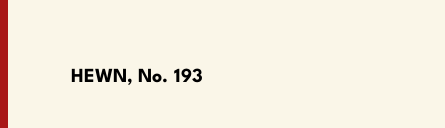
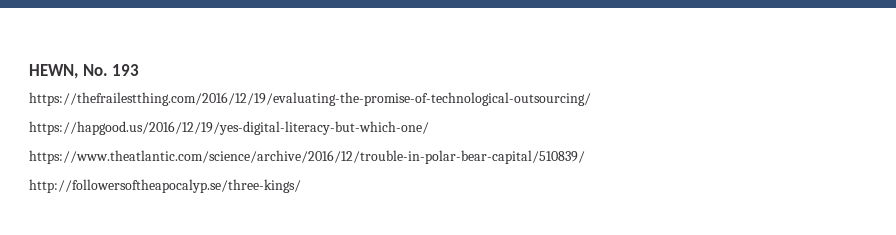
+ https://thefrailestthing.com/2016/12/19/evaluating-the-promise-of-technological-outsourcing/
+ https://hapgood.us/2016/12/19/yes-digital-literacy-but-which-one/
+ https://www.theatlantic.com/science/archive/2016/12/trouble-in-polar-bear-capital/510839/
+ http://followersoftheapocalyp.se/three-kings/

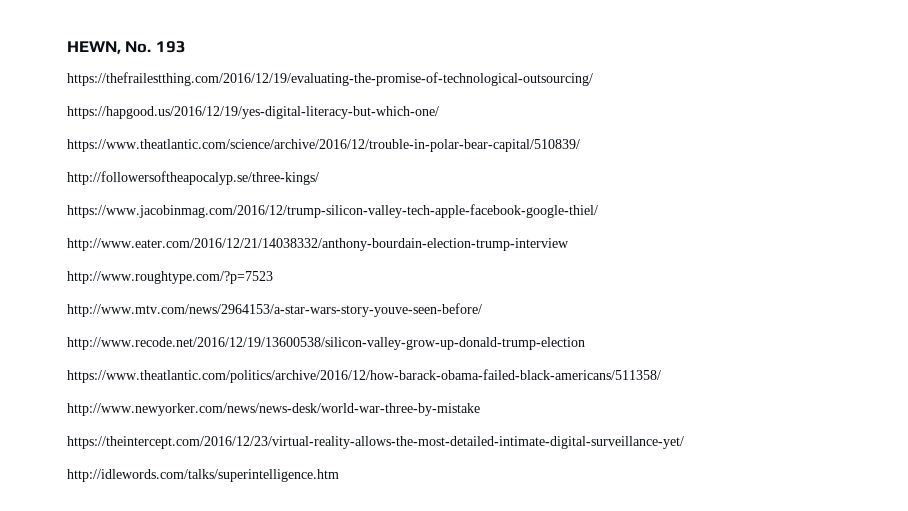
+ https://www.jacobinmag.com/2016/12/trump-silicon-valley-tech-apple-facebook-google-thiel/
+ http://www.eater.com/2016/12/21/14038332/anthony-bourdain-election-trump-interview
+ http://www.roughtype.com/?p=7523
+ http://www.mtv.com/news/2964153/a-star-wars-story-youve-seen-before/
+ http://www.recode.net/2016/12/19/13600538/silicon-valley-grow-up-donald-trump-election
+ https://www.theatlantic.com/politics/archive/2016/12/how-barack-obama-failed-black-americans/511358/
+ http://www.newyorker.com/news/news-desk/world-war-three-by-mistake
+ https://theintercept.com/2016/12/23/virtual-reality-allows-the-most-detailed-intimate-digital-surveillance-yet/
+ http://idlewords.com/talks/superintelligence.htm

